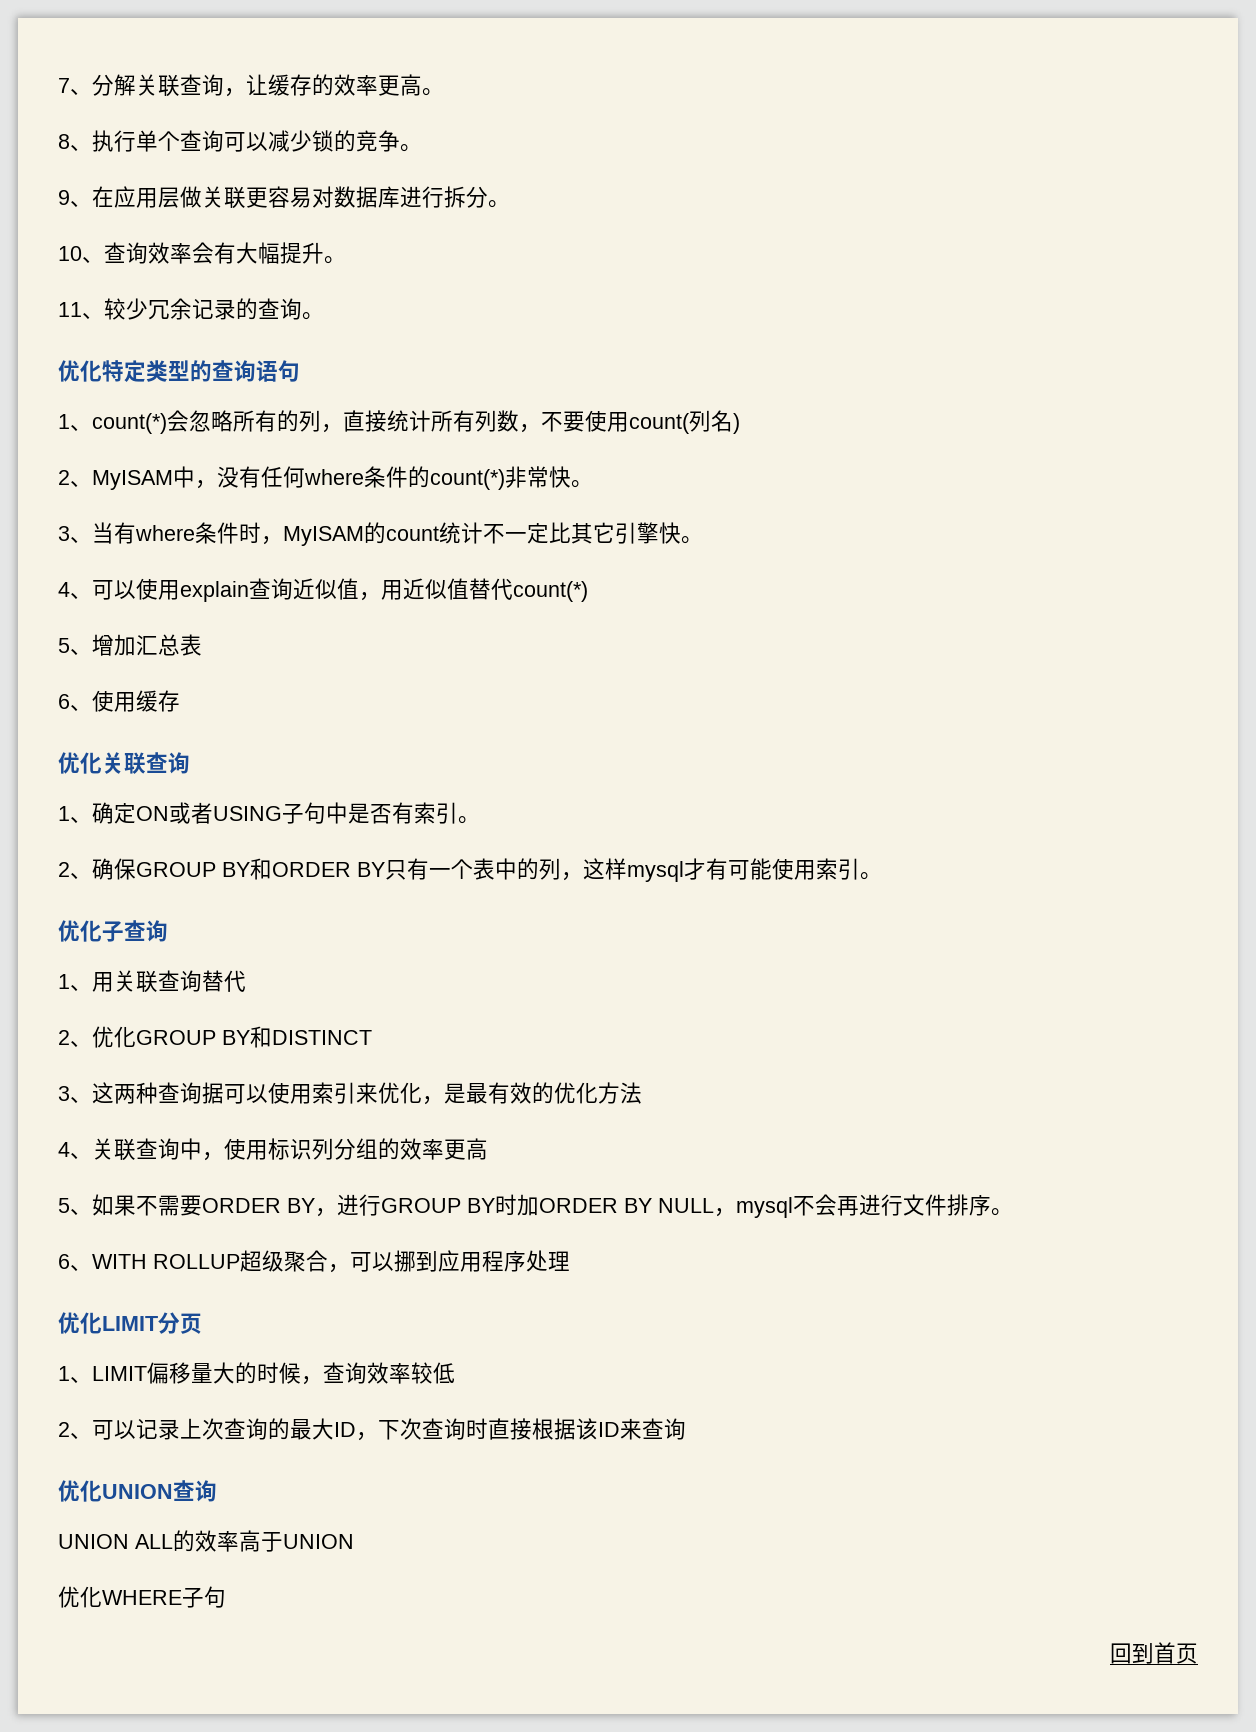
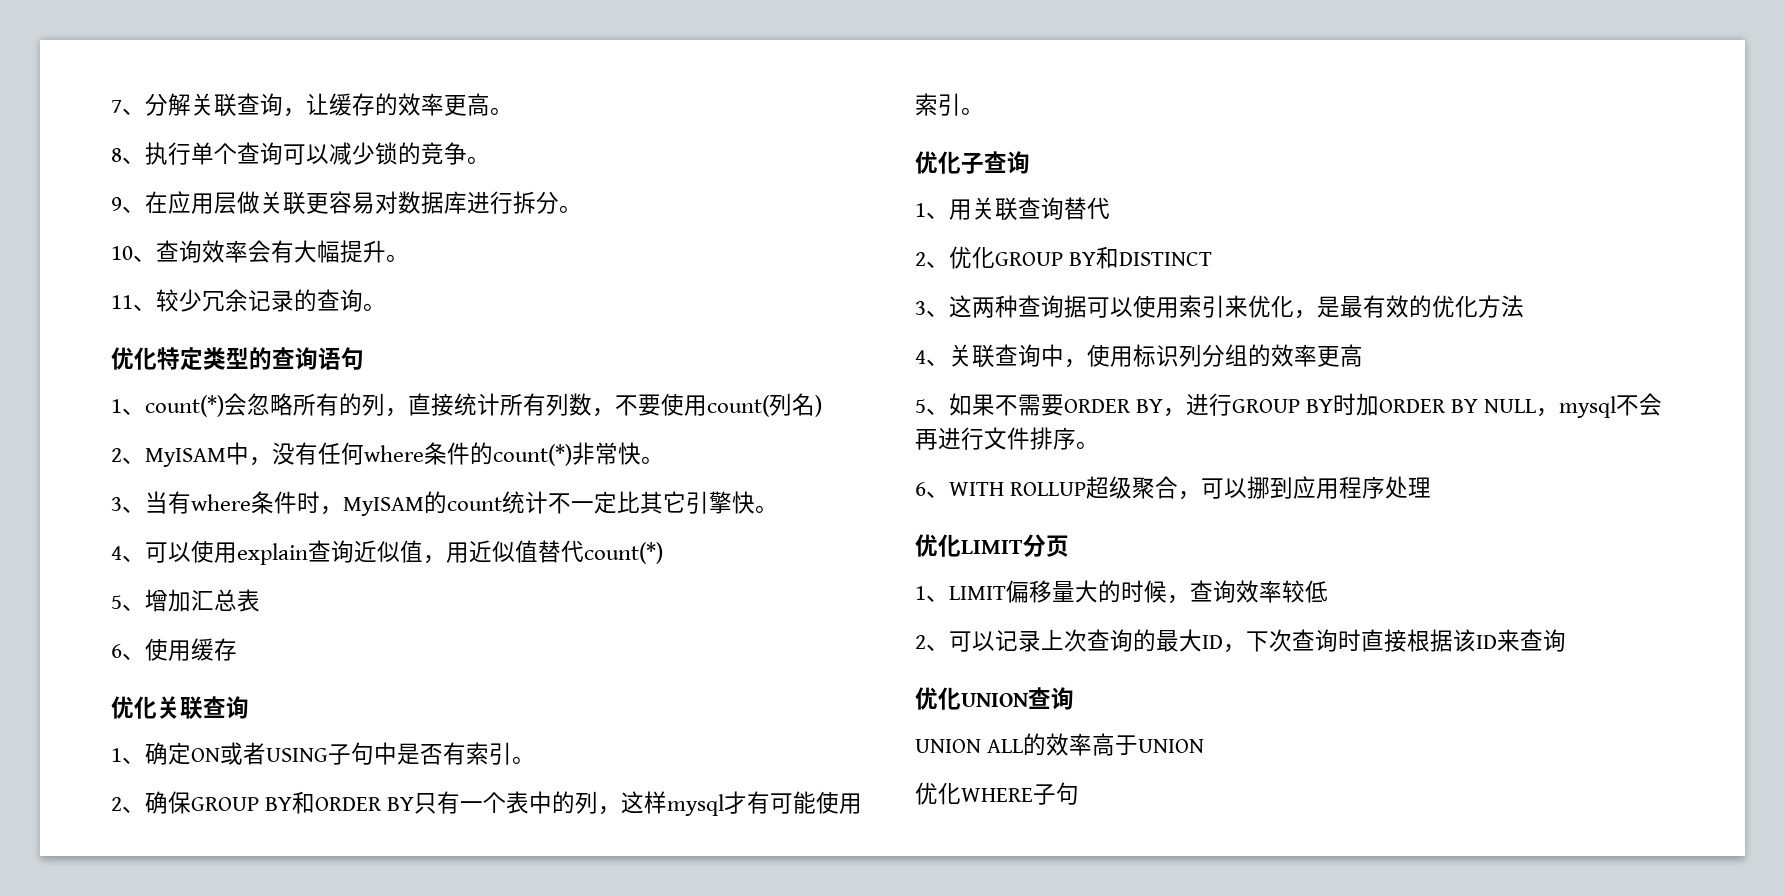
- 回到首页

